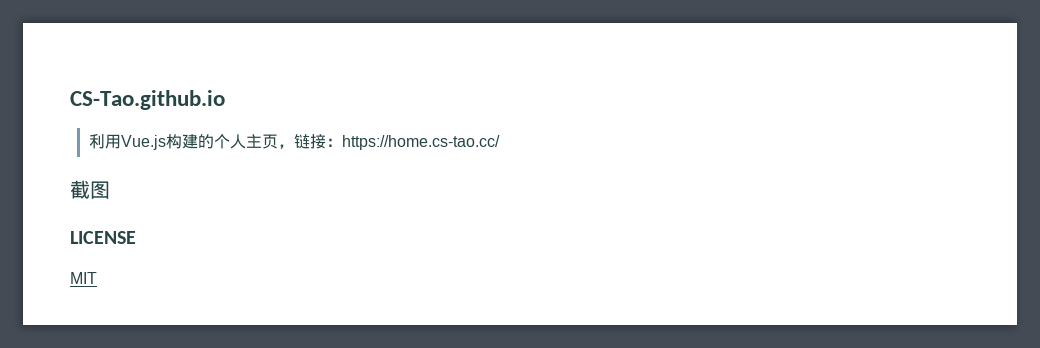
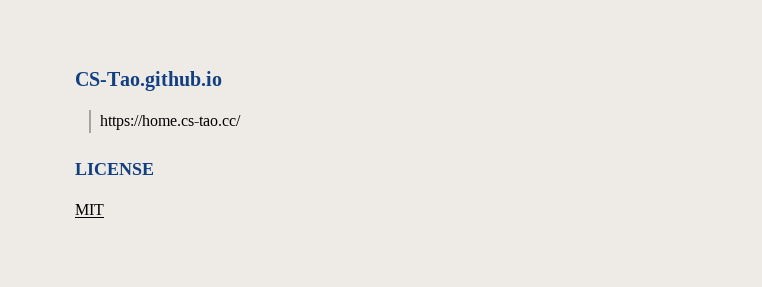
- 利用Vue.js构建的个人主页，链接：https://home.cs-tao.cc/
+ https://home.cs-tao.cc/
- 截图

